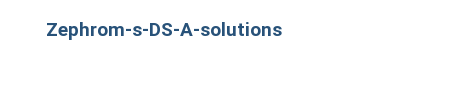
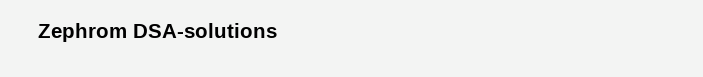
- Zephrom-s-DS-A-solutions
+ Zephrom DSA-solutions

